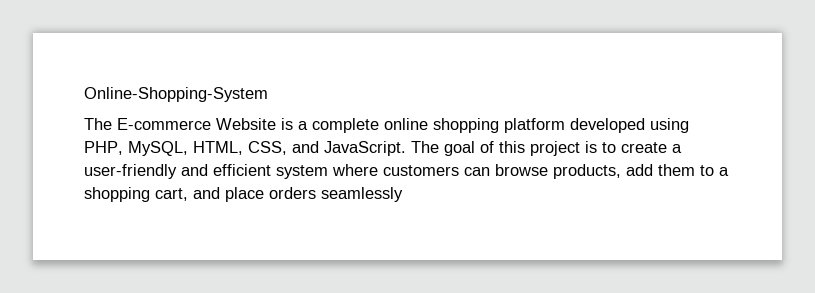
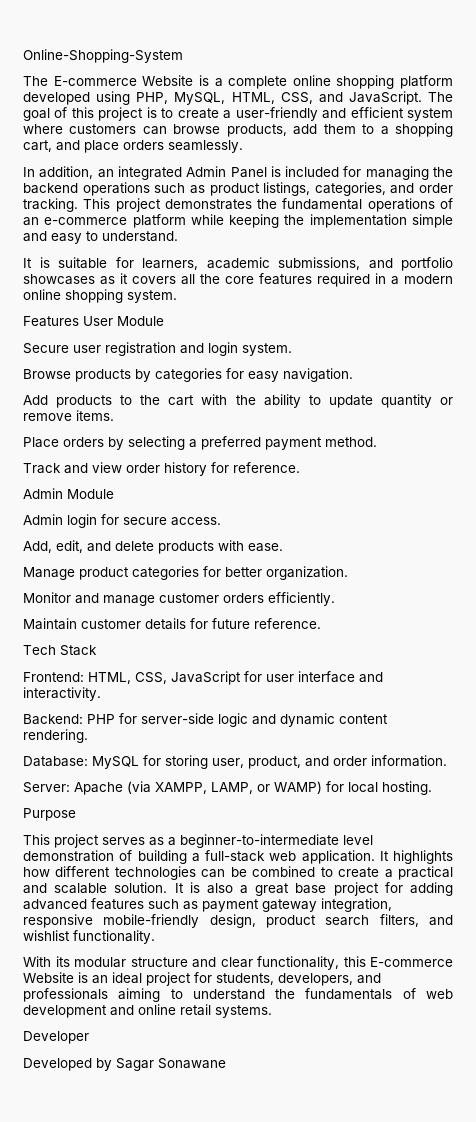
- The goal of this project is to create a user-friendly and efficient system where customers can browse products, add them to a shopping cart, and place orders seamlessly
+ The goal of this project is to create a user-friendly and efficient system where customers can browse products, add them to a shopping cart, and place orders seamlessly.
+ In addition, an integrated Admin Panel is included for managing the backend operations such as product listings, categories, and order tracking. This project demonstrates the fundamental operations of an e-commerce platform while keeping the implementation simple and easy to understand.
+ It is suitable for learners, academic submissions, and portfolio showcases as it covers all the core features required in a modern online shopping system.
+ Features User Module
+ Secure user registration and login system.
+ Browse products by categories for easy navigation.
+ Add products to the cart with the ability to update quantity or remove items.
+ Place orders by selecting a preferred payment method.
+ Track and view order history for reference.
+ Admin Module
+ Admin login for secure access.
+ Add, edit, and delete products with ease.
+ Manage product categories for better organization.
+ Monitor and manage customer orders efficiently.
+ Maintain customer details for future reference.
+ Tech Stack
+ Frontend: HTML, CSS, JavaScript for user interface and interactivity.
+ Backend: PHP for server-side logic and dynamic content rendering.
+ Database: MySQL for storing user, product, and order information.
+ Server: Apache (via XAMPP, LAMP, or WAMP) for local hosting.
+ Purpose
+ This project serves as a beginner-to-intermediate level demonstration of building a full-stack web application. It highlights how different technologies can be combined to create a practical and scalable solution. It is also a great base project for adding advanced features such as payment gateway integration, responsive mobile-friendly design, product search filters, and wishlist functionality.
+ With its modular structure and clear functionality, this E-commerce Website is an ideal project for students, developers, and professionals aiming to understand the fundamentals of web development and online retail systems.
+ Developer
+ Developed by Sagar Sonawane

